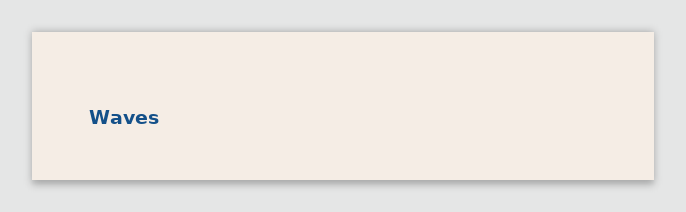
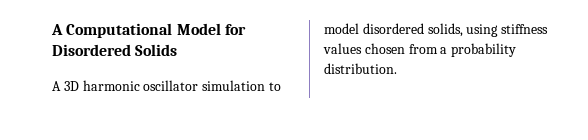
- Waves
+ A Computational Model for Disordered Solids
+ A 3D harmonic oscillator simulation to model disordered solids, using stiffness values chosen from a probability distribution.

